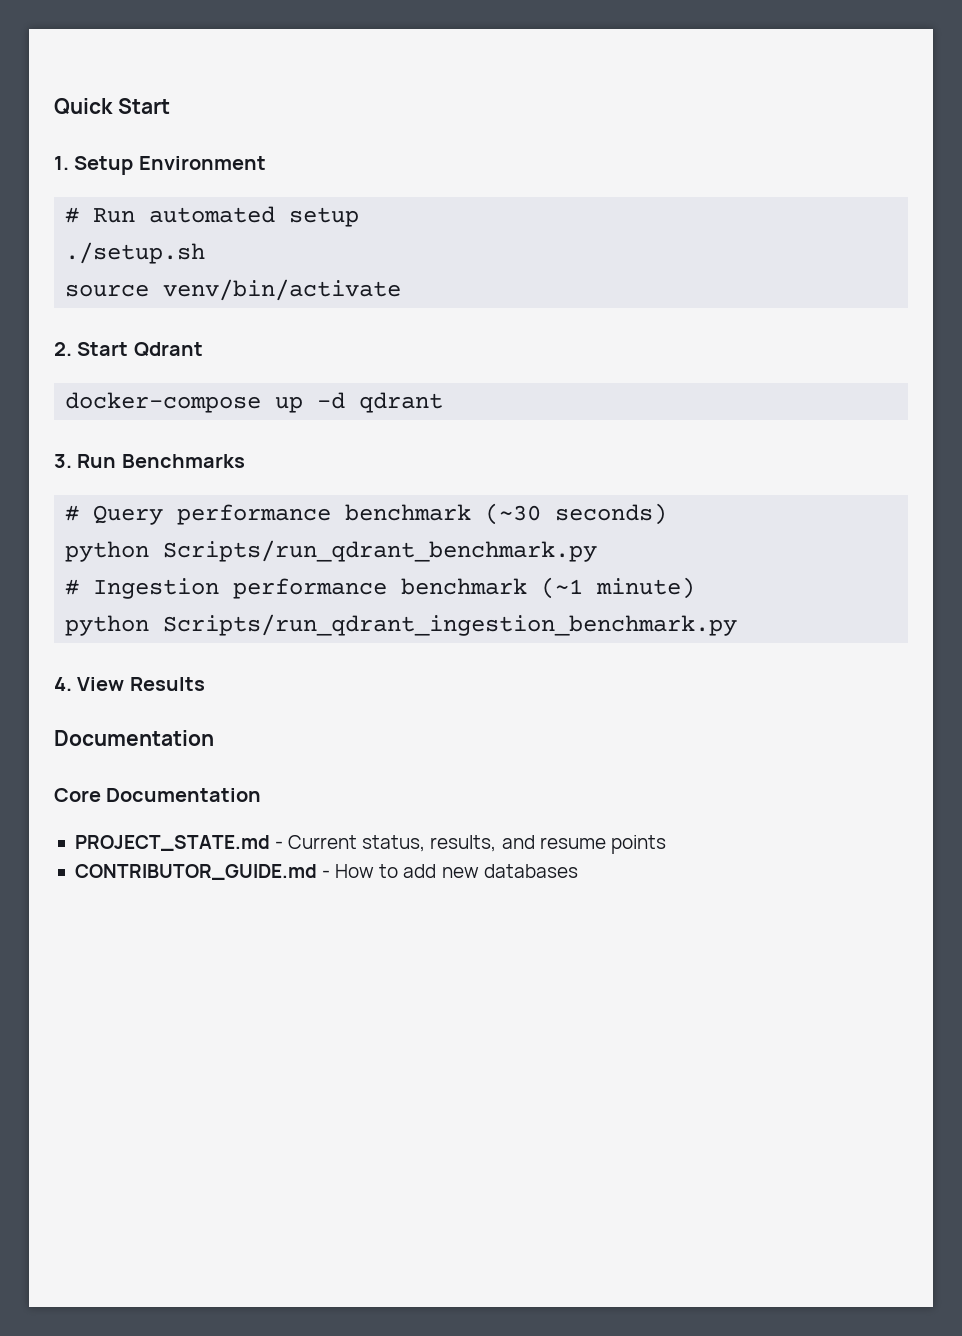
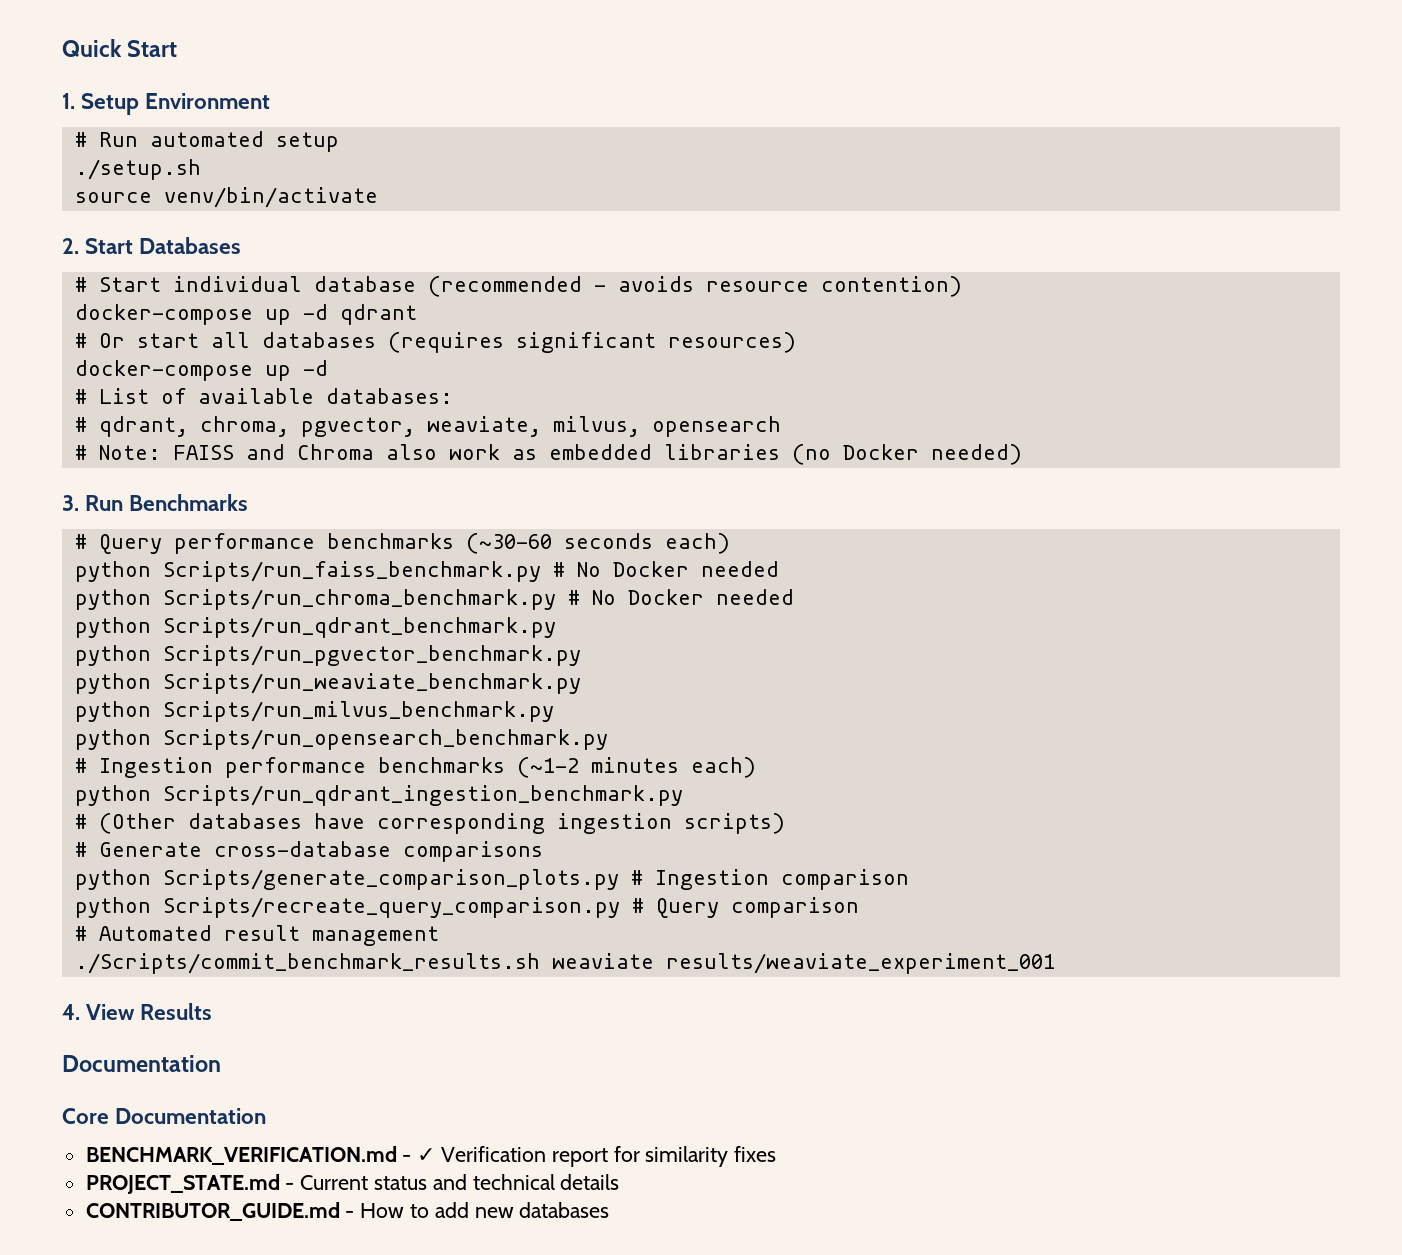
- 2. Start Qdrant
+ 2. Start Databases
+ # Start individual database (recommended - avoids resource contention)
  docker-compose up -d qdrant
+ # Or start all databases (requires significant resources)
+ docker-compose up -d
+ # List of available databases:
+ # qdrant, chroma, pgvector, weaviate, milvus, opensearch
+ # Note: FAISS and Chroma also work as embedded libraries (no Docker needed)
- # Query performance benchmark (~30 seconds)
+ # Query performance benchmarks (~30-60 seconds each)
+ python Scripts/run_faiss_benchmark.py # No Docker needed
+ python Scripts/run_chroma_benchmark.py # No Docker needed
  python Scripts/run_qdrant_benchmark.py
- # Ingestion performance benchmark (~1 minute)
+ python Scripts/run_pgvector_benchmark.py
+ python Scripts/run_weaviate_benchmark.py
+ python Scripts/run_milvus_benchmark.py
+ python Scripts/run_opensearch_benchmark.py
+ # Ingestion performance benchmarks (~1-2 minutes each)
  python Scripts/run_qdrant_ingestion_benchmark.py
+ # (Other databases have corresponding ingestion scripts)
+ # Generate cross-database comparisons
+ python Scripts/generate_comparison_plots.py # Ingestion comparison
+ python Scripts/recreate_query_comparison.py # Query comparison
+ # Automated result management
+ ./Scripts/commit_benchmark_results.sh weaviate results/weaviate_experiment_001
- PROJECT_STATE.md - Current status, results, and resume points
+ BENCHMARK_VERIFICATION.md - ✓ Verification report for similarity fixes
+ PROJECT_STATE.md - Current status and technical details

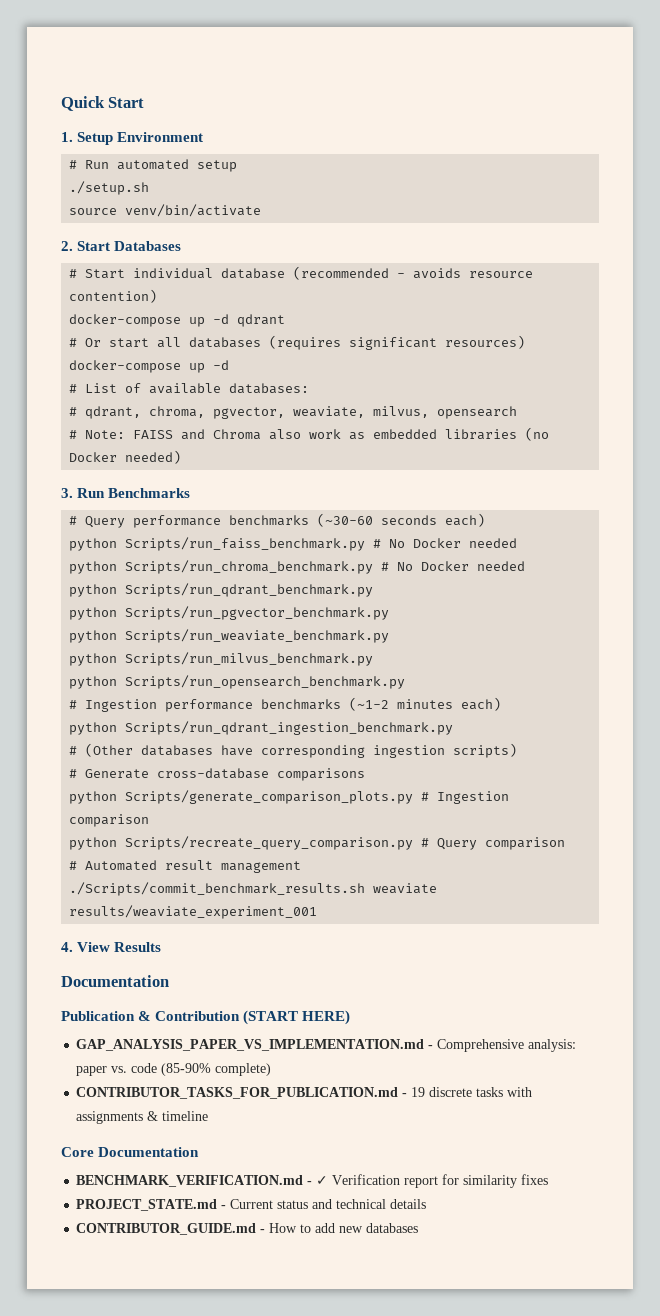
+ Publication & Contribution (START HERE)
+ GAP_ANALYSIS_PAPER_VS_IMPLEMENTATION.md - Comprehensive analysis: paper vs. code (85-90% complete)
+ CONTRIBUTOR_TASKS_FOR_PUBLICATION.md - 19 discrete tasks with assignments & timeline

